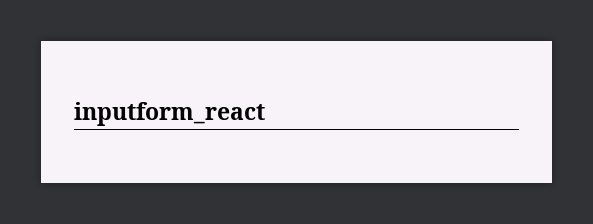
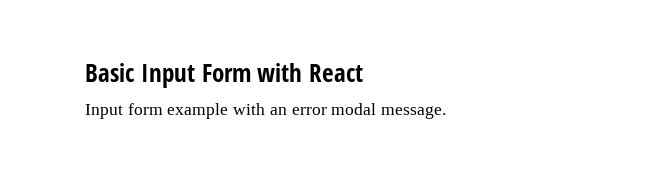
- inputform_react
+ Basic Input Form with React
+ Input form example with an error modal message.

